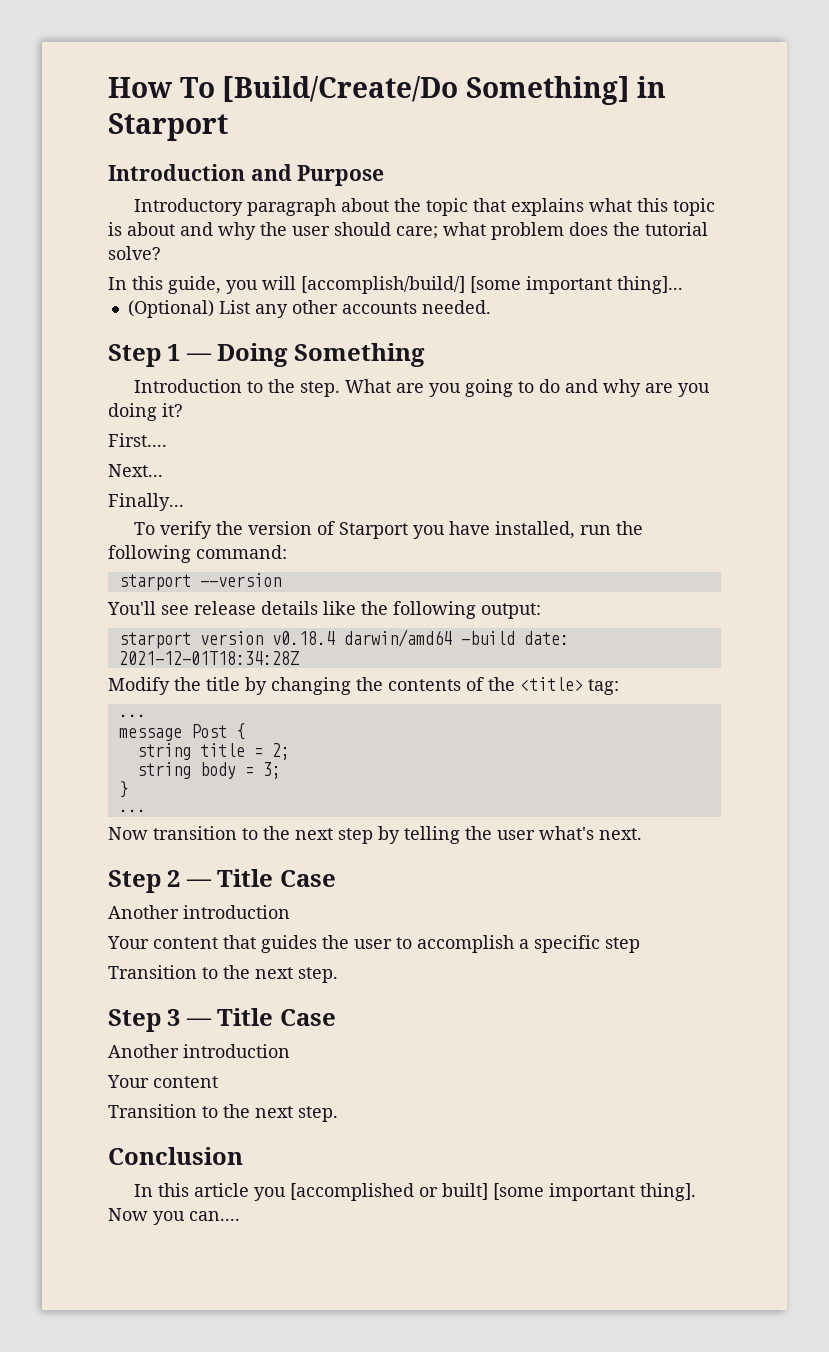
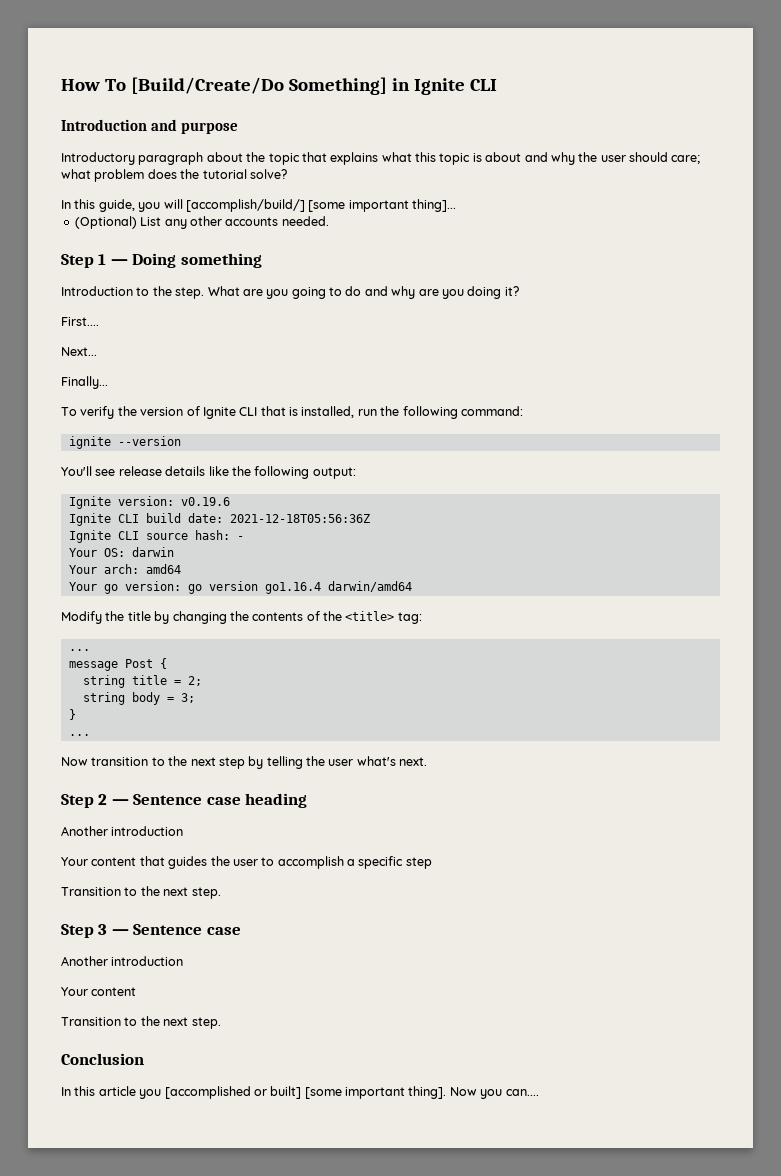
- How To [Build/Create/Do Something] in Starport
+ How To [Build/Create/Do Something] in Ignite CLI
- Introduction and Purpose
+ Introduction and purpose
- Step 1 — Doing Something
+ Step 1 — Doing something
- To verify the version of Starport you have installed, run the following command:
+ To verify the version of Ignite CLI that is installed, run the following command:
- starport --version
+ ignite --version
- starport version v0.18.4 darwin/amd64 -build date: 2021-12-01T18:34:28Z
+ Ignite version: v0.19.6
+ Ignite CLI build date: 2021-12-18T05:56:36Z
+ Ignite CLI source hash: -
+ Your OS: darwin
+ Your arch: amd64
+ Your go version: go version go1.16.4 darwin/amd64
- Step 2 — Title Case
+ Step 2 — Sentence case heading
- Step 3 — Title Case
+ Step 3 — Sentence case

